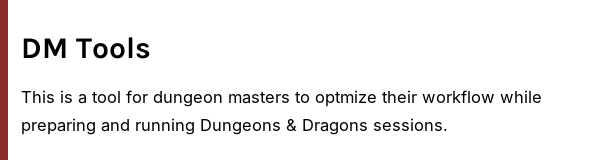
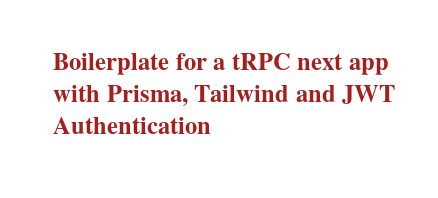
- DM Tools
- This is a tool for dungeon masters to optmize their workflow while preparing and running Dungeons & Dragons sessions.
+ Boilerplate for a tRPC next app with Prisma, Tailwind and JWT Authentication

